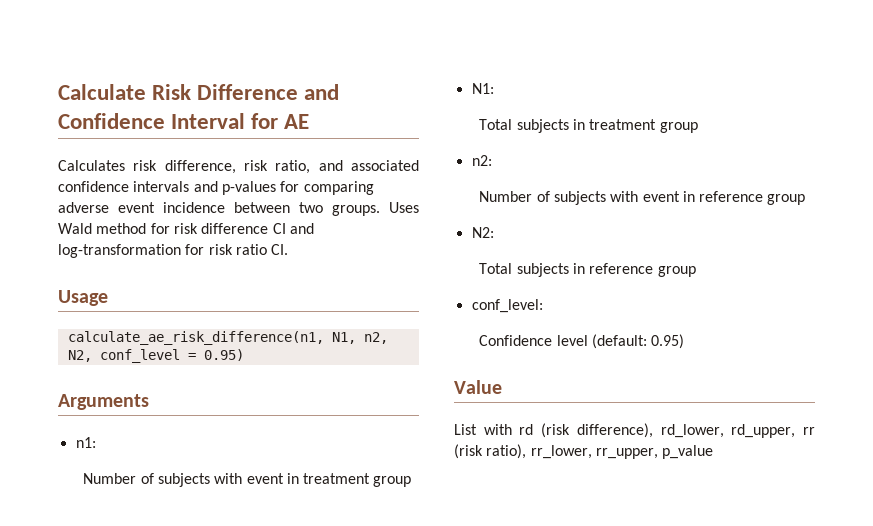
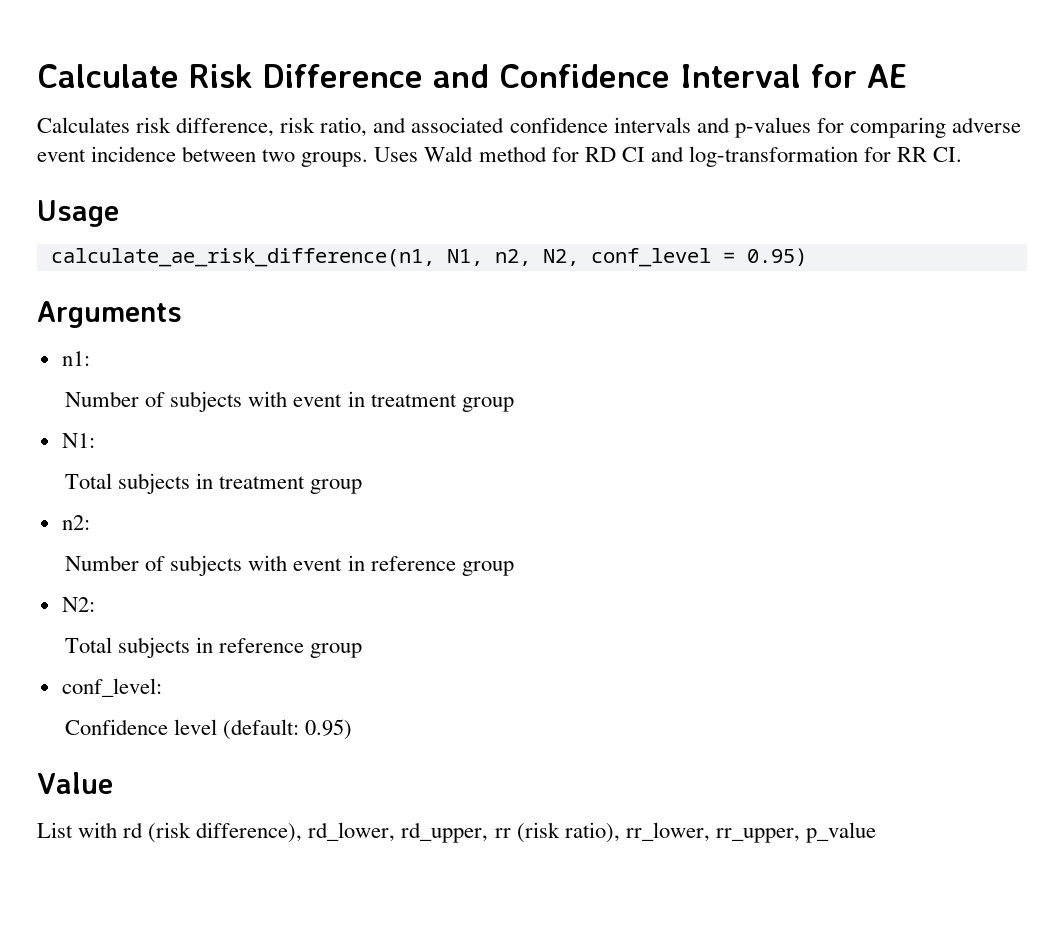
- Uses Wald method for risk difference CI and log-transformation for risk ratio CI.
+ Uses Wald method for RD CI and log-transformation for RR CI.

